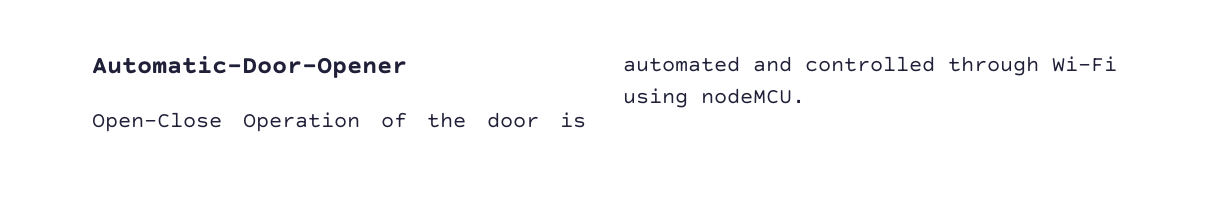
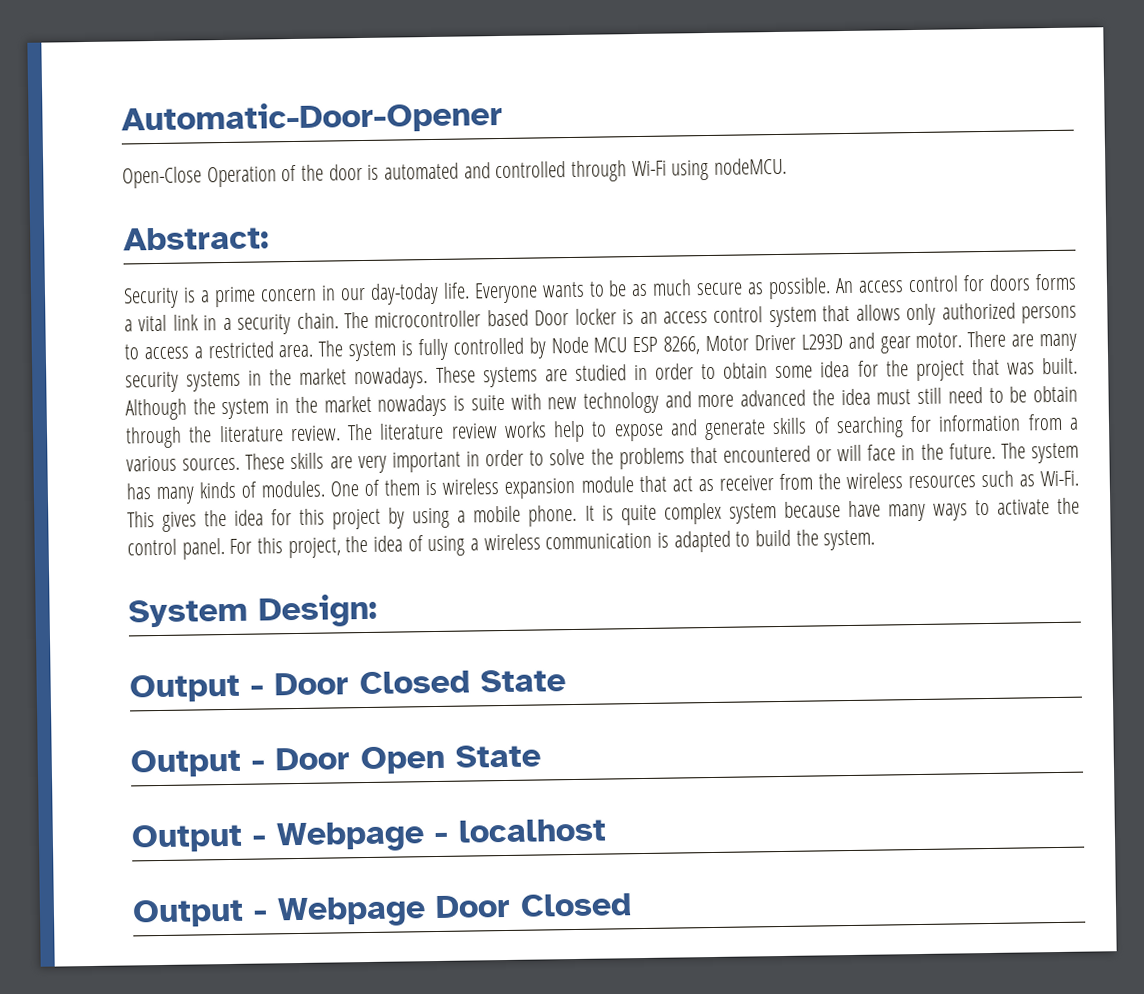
+ Abstract:
+ Security is a prime concern in our day-today life. Everyone wants to be as much secure as possible. An access control for doors forms a vital link in a security chain. The microcontroller based Door locker is an access control system that allows only authorized persons to access a restricted area. The system is fully controlled by Node MCU ESP 8266, Motor Driver L293D and gear motor. There are many security systems in the market nowadays. These systems are studied in order to obtain some idea for the project that was built. Although the system in the market nowadays is suite with new technology and more advanced the idea must still need to be obtain through the literature review. The literature review works help to expose and generate skills of searching for information from a various sources. These skills are very important in order to solve the problems that encountered or will face in the future. The system has many kinds of modules. One of them is wireless expansion module that act as receiver from the wireless resources such as Wi-Fi. This gives the idea for this project by using a mobile phone. It is quite complex system because have many ways to activate the control panel. For this project, the idea of using a wireless communication is adapted to build the system.
+ System Design:
+ Output - Door Closed State
+ Output - Door Open State
+ Output - Webpage - localhost
+ Output - Webpage Door Closed

